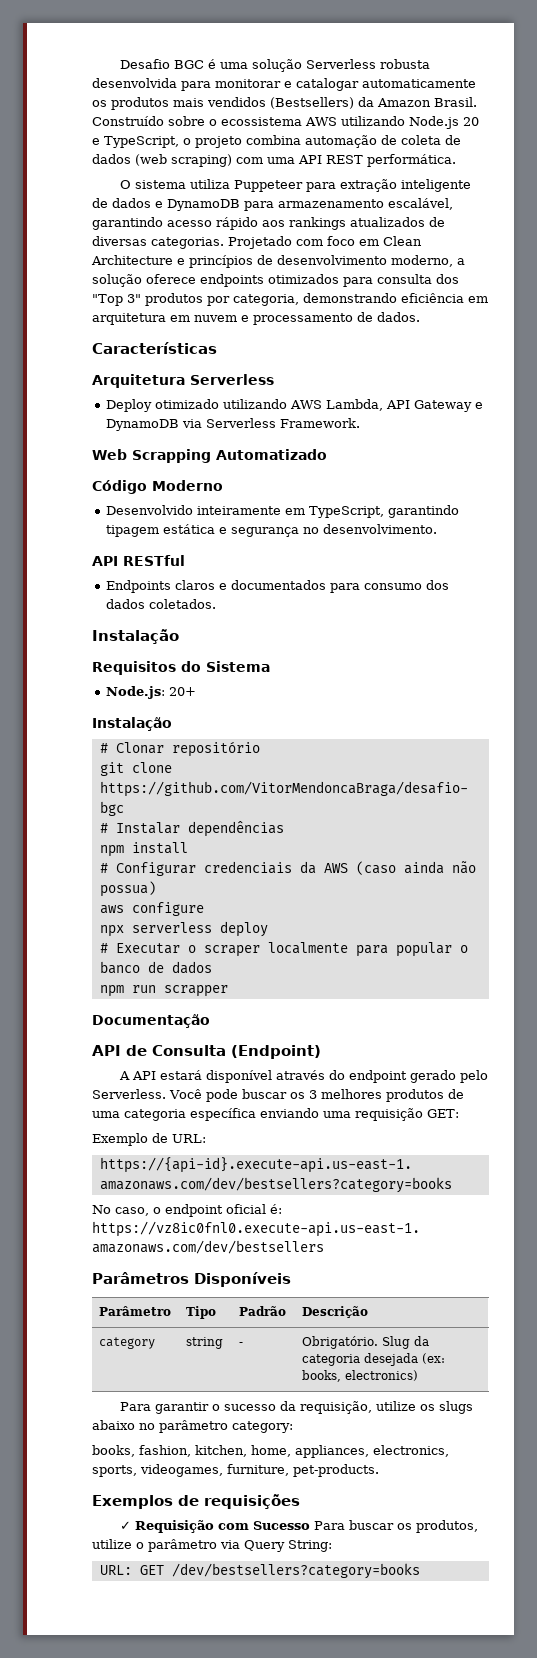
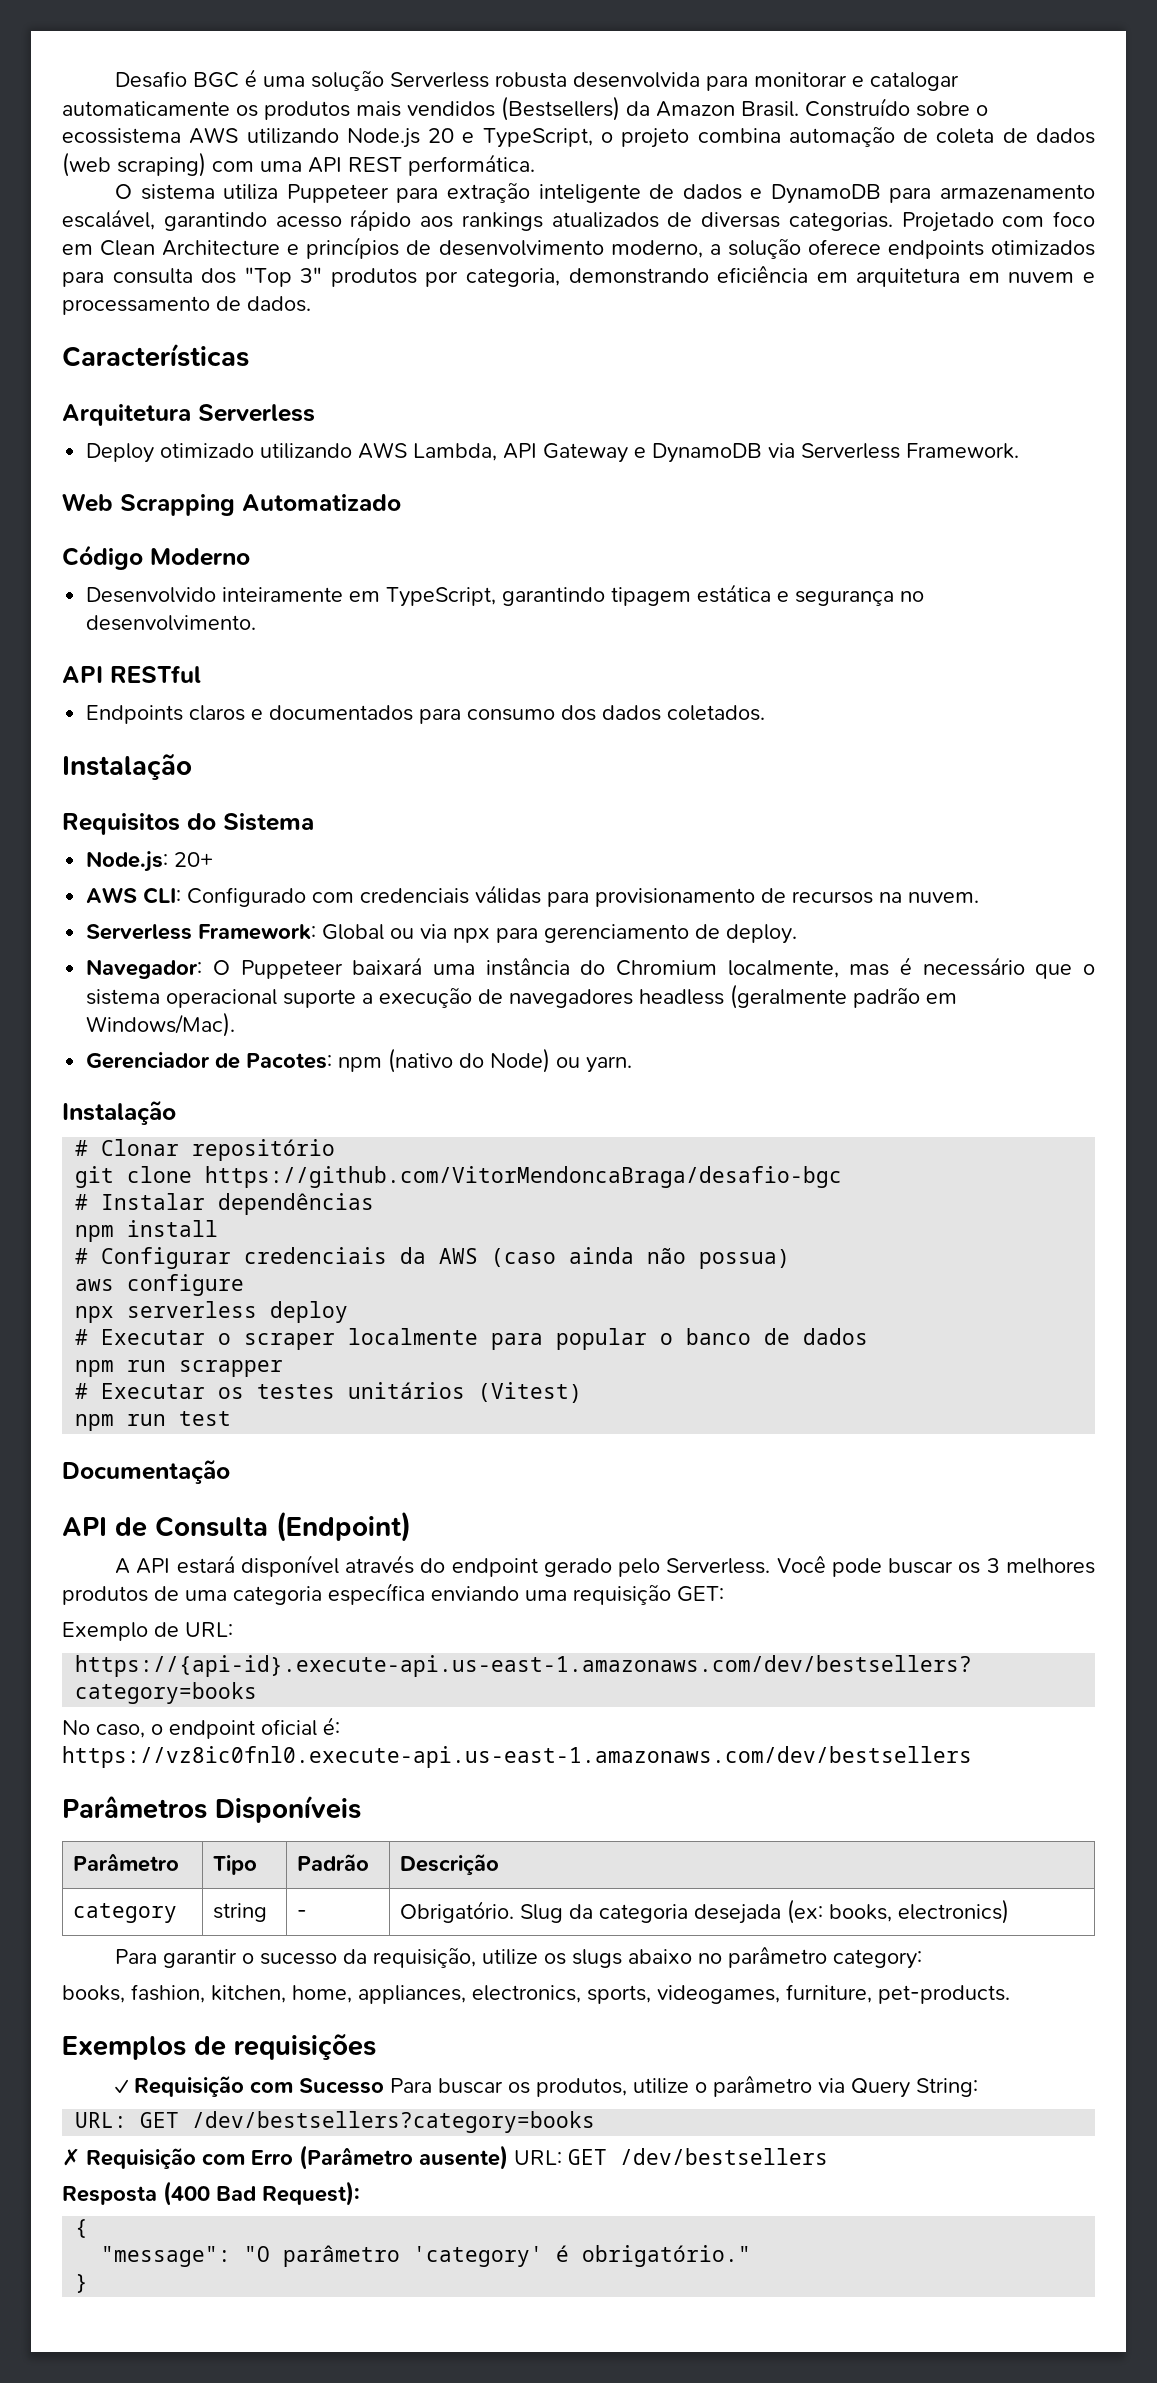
+ AWS CLI: Configurado com credenciais válidas para provisionamento de recursos na nuvem.
+ Serverless Framework: Global ou via npx para gerenciamento de deploy.
+ Navegador: O Puppeteer baixará uma instância do Chromium localmente, mas é necessário que o sistema operacional suporte a execução de navegadores headless (geralmente padrão em Windows/Mac).
+ Gerenciador de Pacotes: npm (nativo do Node) ou yarn.
+ # Executar os testes unitários (Vitest)
+ npm run test
+ ✗ Requisição com Erro (Parâmetro ausente) URL: GET /dev/bestsellers
+ Resposta (400 Bad Request):
+ {
+ "message": "O parâmetro 'category' é obrigatório."
+ }

